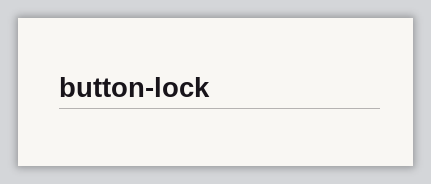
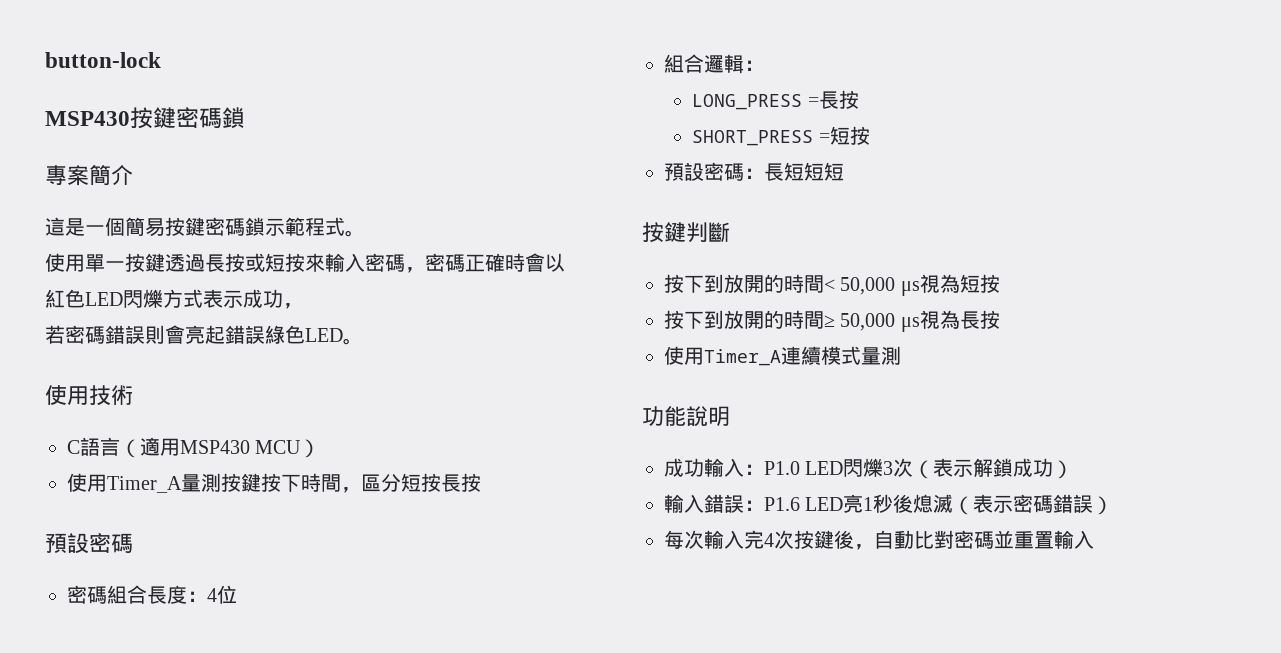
+ MSP430按鍵密碼鎖
+ 專案簡介
+ 這是一個簡易按鍵密碼鎖示範程式。
+ 使用單一按鍵透過長按或短按來輸入密碼，密碼正確時會以紅色LED閃爍方式表示成功，
+ 若密碼錯誤則會亮起錯誤綠色LED。
+ 使用技術
+ C語言（適用MSP430 MCU）
+ 使用Timer_A量測按鍵按下時間，區分短按長按
+ 預設密碼
+ 密碼組合長度：4位
+ 組合邏輯：
+ LONG_PRESS =長按
+ SHORT_PRESS =短按
+ 預設密碼：長短短短
+ 按鍵判斷
+ 按下到放開的時間< 50,000 μs視為短按
+ 按下到放開的時間≥ 50,000 μs視為長按
+ 使用Timer_A連續模式量測
+ 功能說明
+ 成功輸入：P1.0 LED閃爍3次（表示解鎖成功）
+ 輸入錯誤：P1.6 LED亮1秒後熄滅（表示密碼錯誤）
+ 每次輸入完4次按鍵後，自動比對密碼並重置輸入

